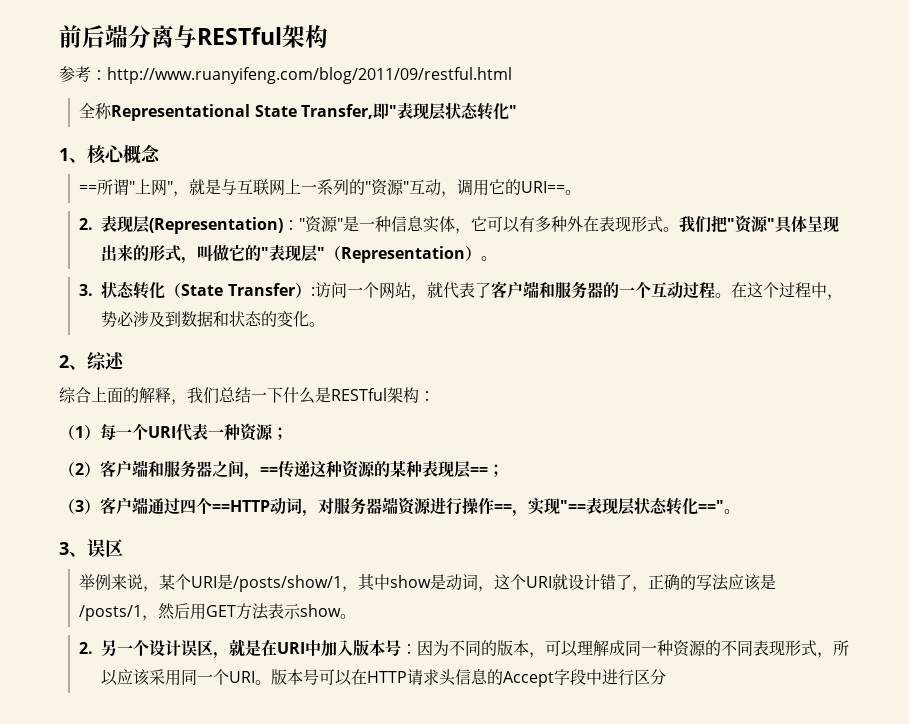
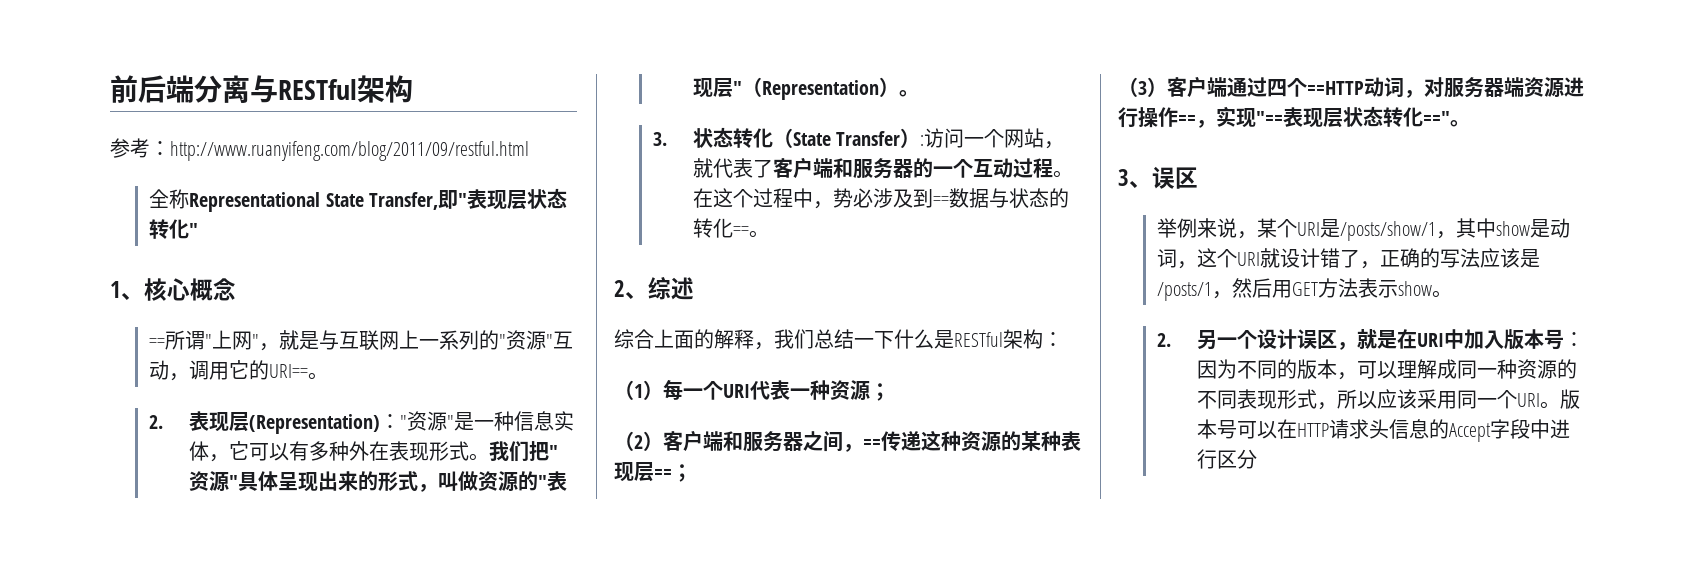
- 我们把"资源"具体呈现出来的形式，叫做它的"表现层"（Representation）。
+ 我们把"资源"具体呈现出来的形式，叫做资源的"表现层"（Representation）。
- 在这个过程中，势必涉及到数据和状态的变化。
+ 在这个过程中，势必涉及到==数据与状态的转化==。

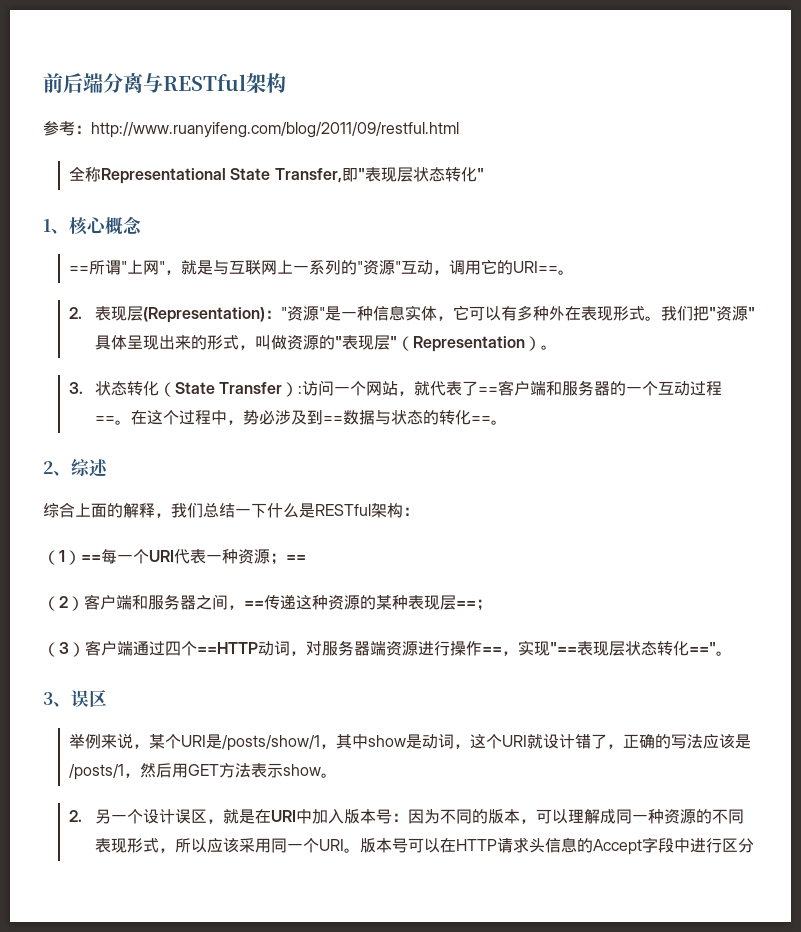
- 3.状态转化（State Transfer）:访问一个网站，就代表了客户端和服务器的一个互动过程。
+ 3.状态转化（State Transfer）:访问一个网站，就代表了==客户端和服务器的一个互动过程==。
- （1）每一个URI代表一种资源；
+ （1）==每一个URI代表一种资源；==

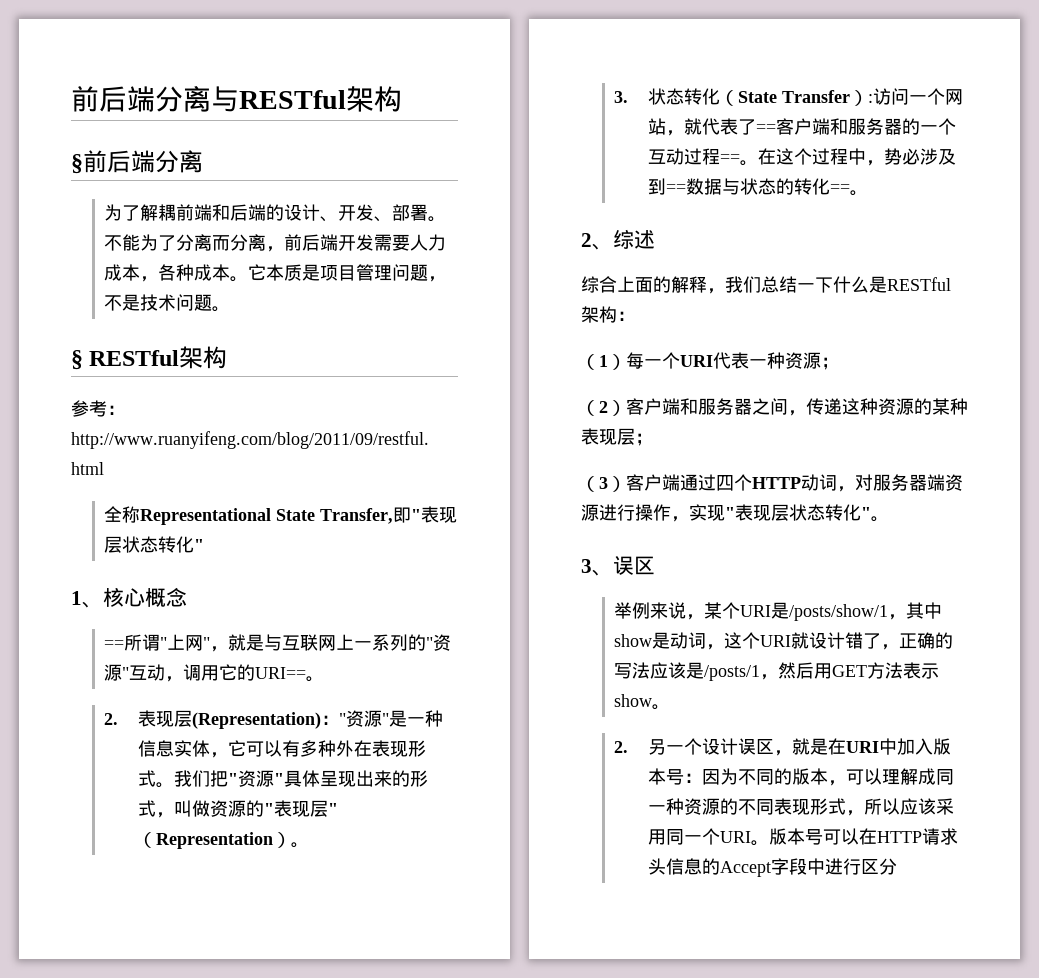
+ §前后端分离
+ 为了解耦前端和后端的设计、开发、部署。不能为了分离而分离，前后端开发需要人力成本，各种成本。它本质是项目管理问题，不是技术问题。
+ § RESTful架构
- （1）==每一个URI代表一种资源；==
+ （1）每一个URI代表一种资源；
- （2）客户端和服务器之间，==传递这种资源的某种表现层==；
+ （2）客户端和服务器之间，传递这种资源的某种表现层；
- （3）客户端通过四个==HTTP动词，对服务器端资源进行操作==，实现"==表现层状态转化=="。
+ （3）客户端通过四个HTTP动词，对服务器端资源进行操作，实现"表现层状态转化"。

